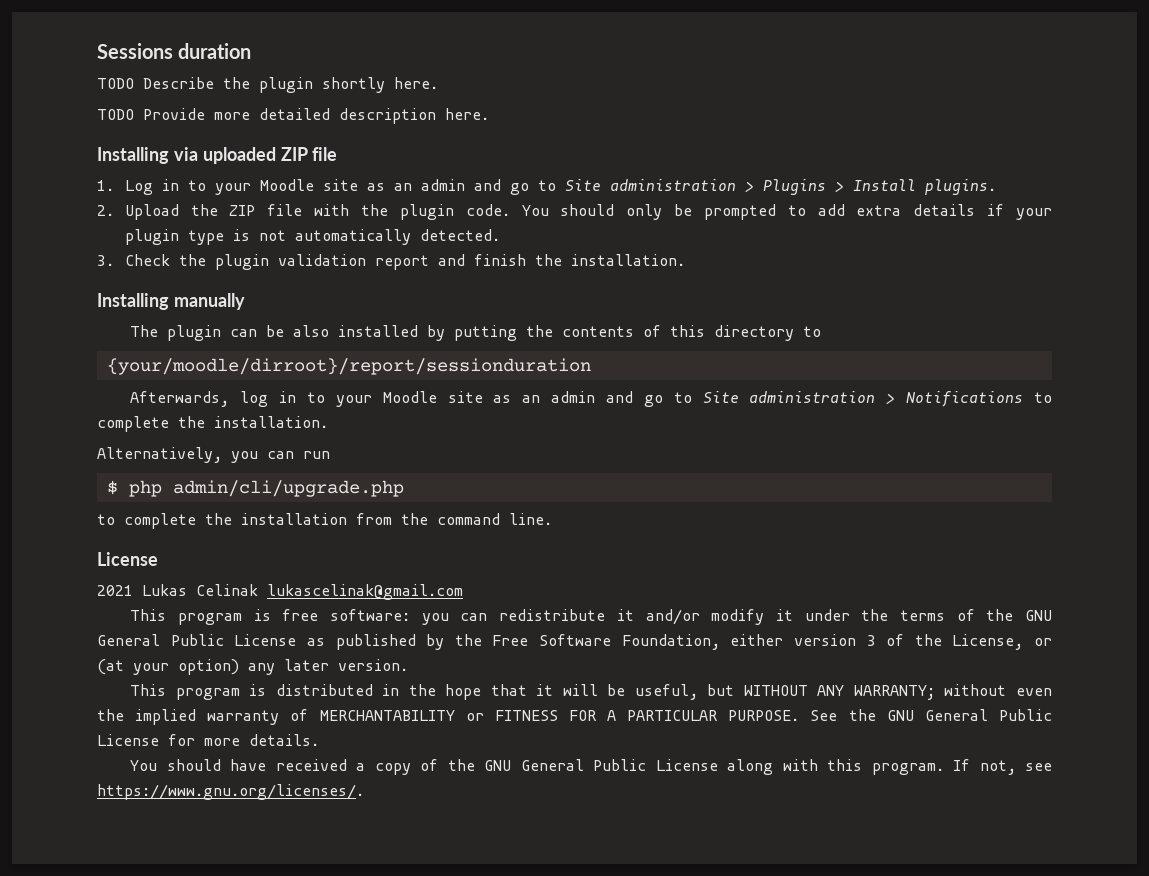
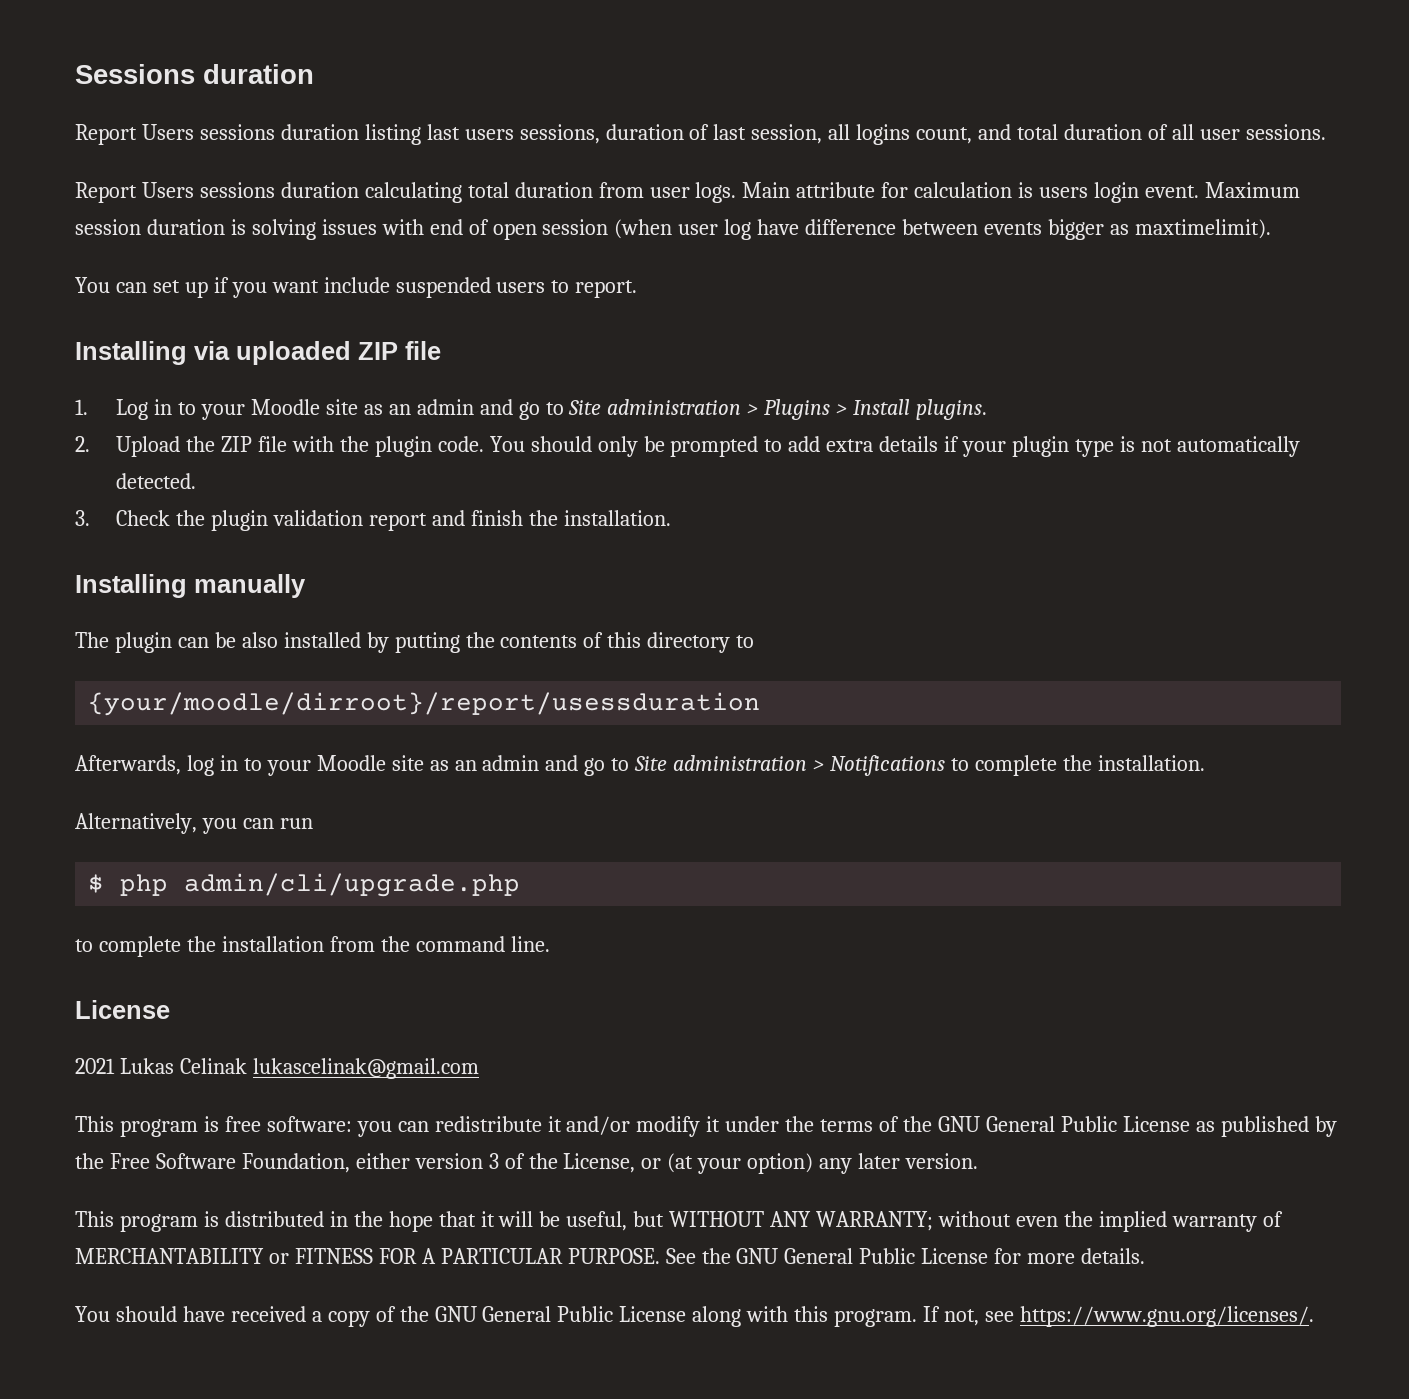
- TODO Describe the plugin shortly here.
- TODO Provide more detailed description here.
+ Report Users sessions duration listing last users sessions, duration of last session, all logins count, and total duration of all user sessions.
+ Report Users sessions duration calculating total duration from user logs. Main attribute for calculation is users login event. Maximum session duration is solving issues with end of open session (when user log have difference between events bigger as maxtimelimit).
+ You can set up if you want include suspended users to report.
- {your/moodle/dirroot}/report/sessionduration
+ {your/moodle/dirroot}/report/usessduration

